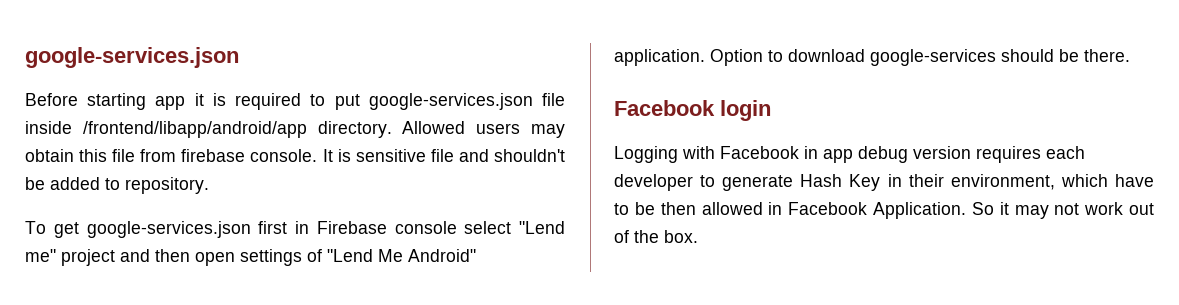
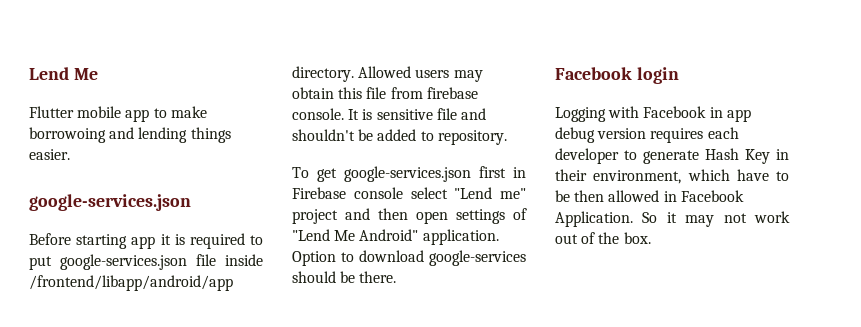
+ Lend Me
+ Flutter mobile app to make borrowoing and lending things easier.

